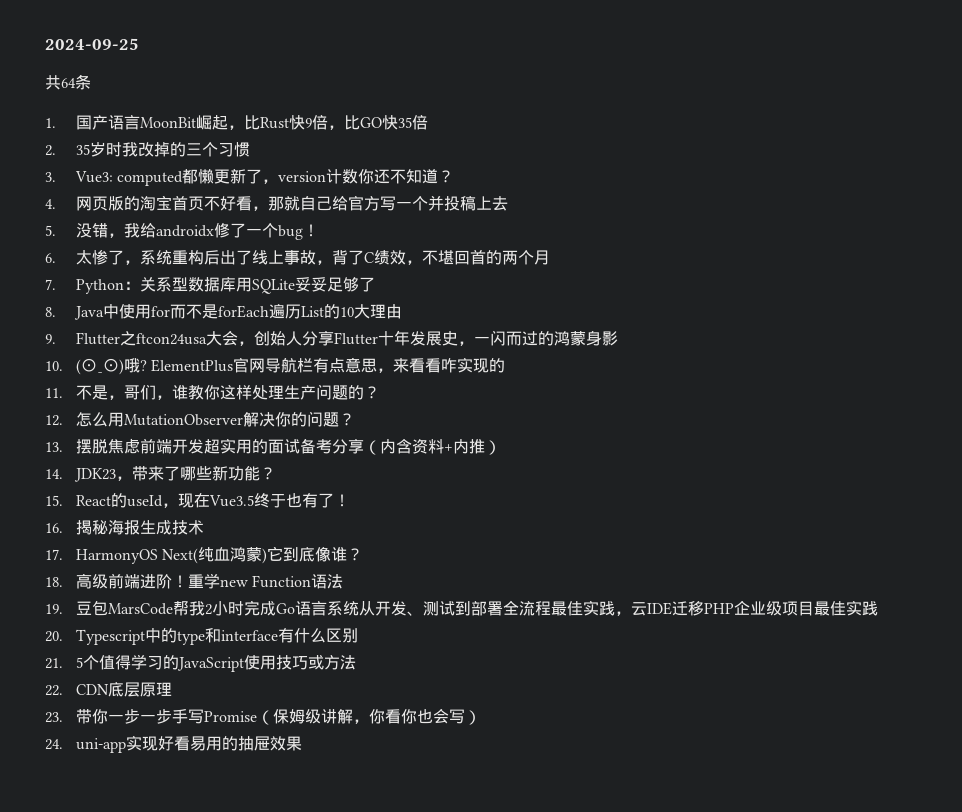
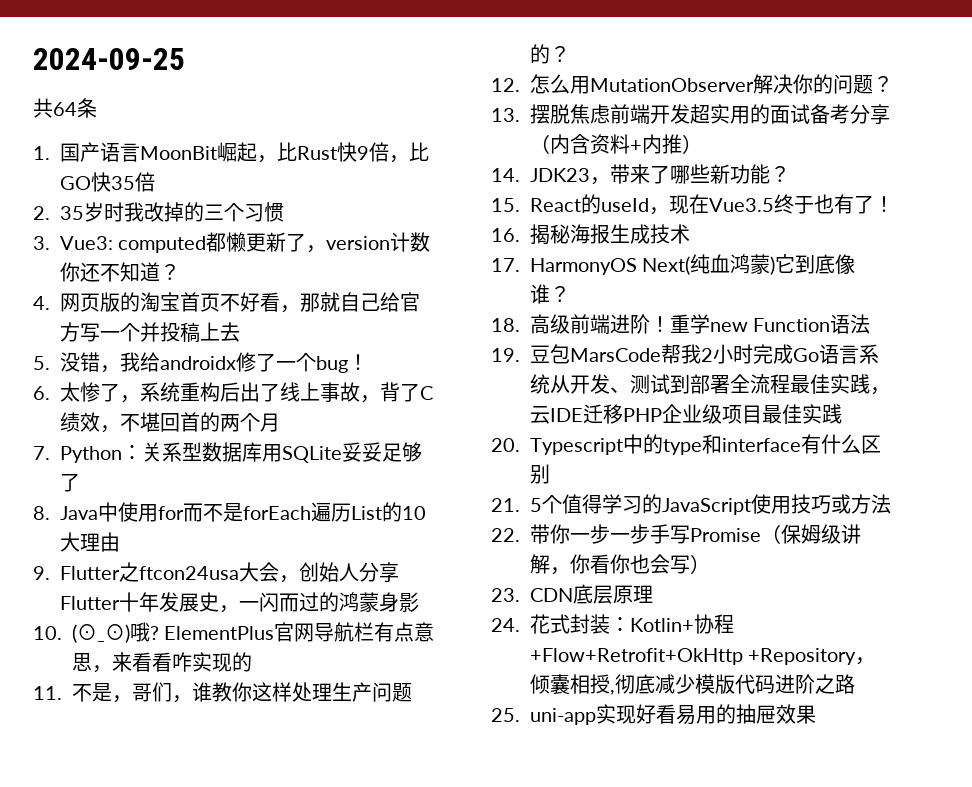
- 22. CDN底层原理
- 23.带你一步一步手写Promise（保姆级讲解，你看你也会写）
+ 22.带你一步一步手写Promise（保姆级讲解，你看你也会写）
- 24. uni-app实现好看易用的抽屉效果
+ 23. CDN底层原理
+ 24.花式封装：Kotlin+协程+Flow+Retrofit+OkHttp +Repository，倾囊相授,彻底减少模版代码进阶之路
+ 25. uni-app实现好看易用的抽屉效果

